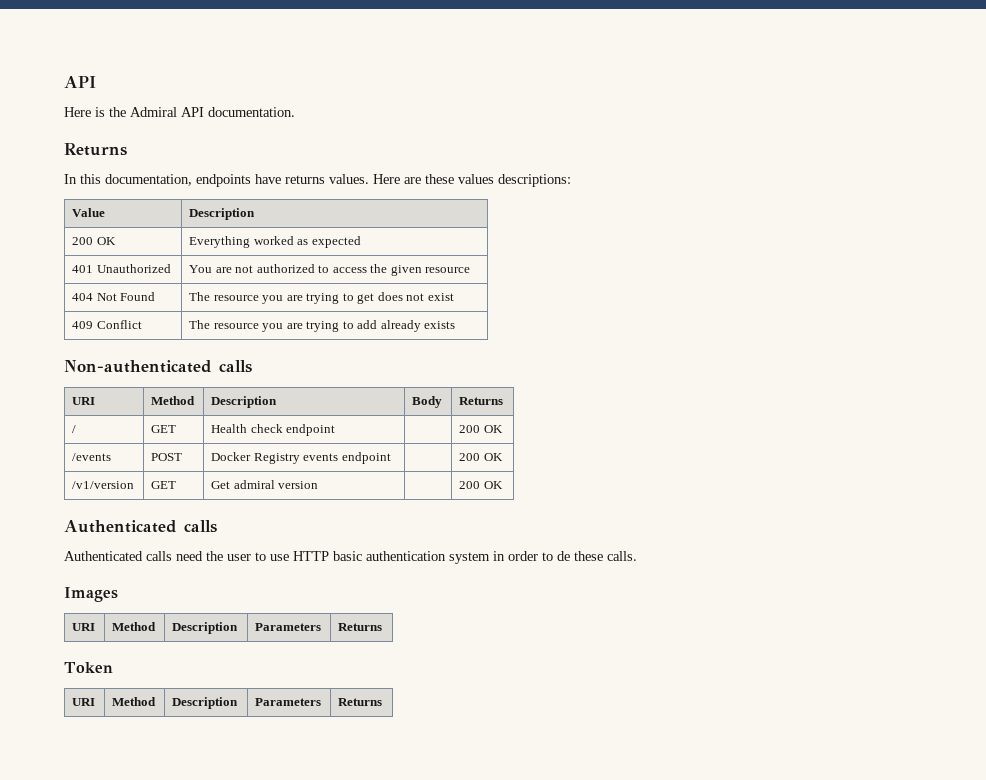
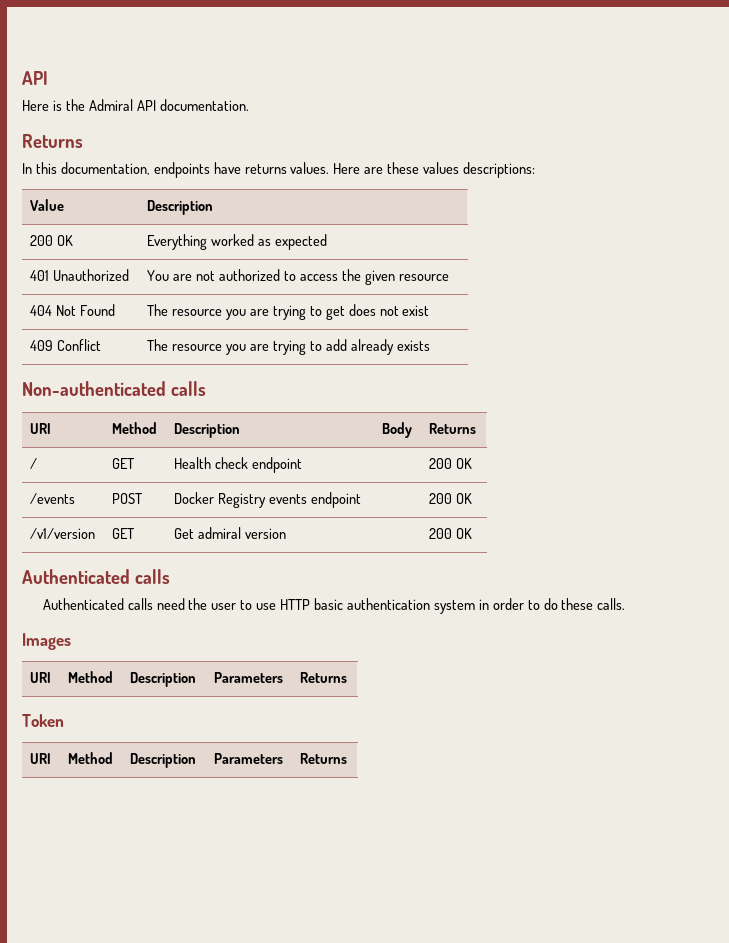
- Authenticated calls need the user to use HTTP basic authentication system in order to de these calls.
+ Authenticated calls need the user to use HTTP basic authentication system in order to do these calls.

